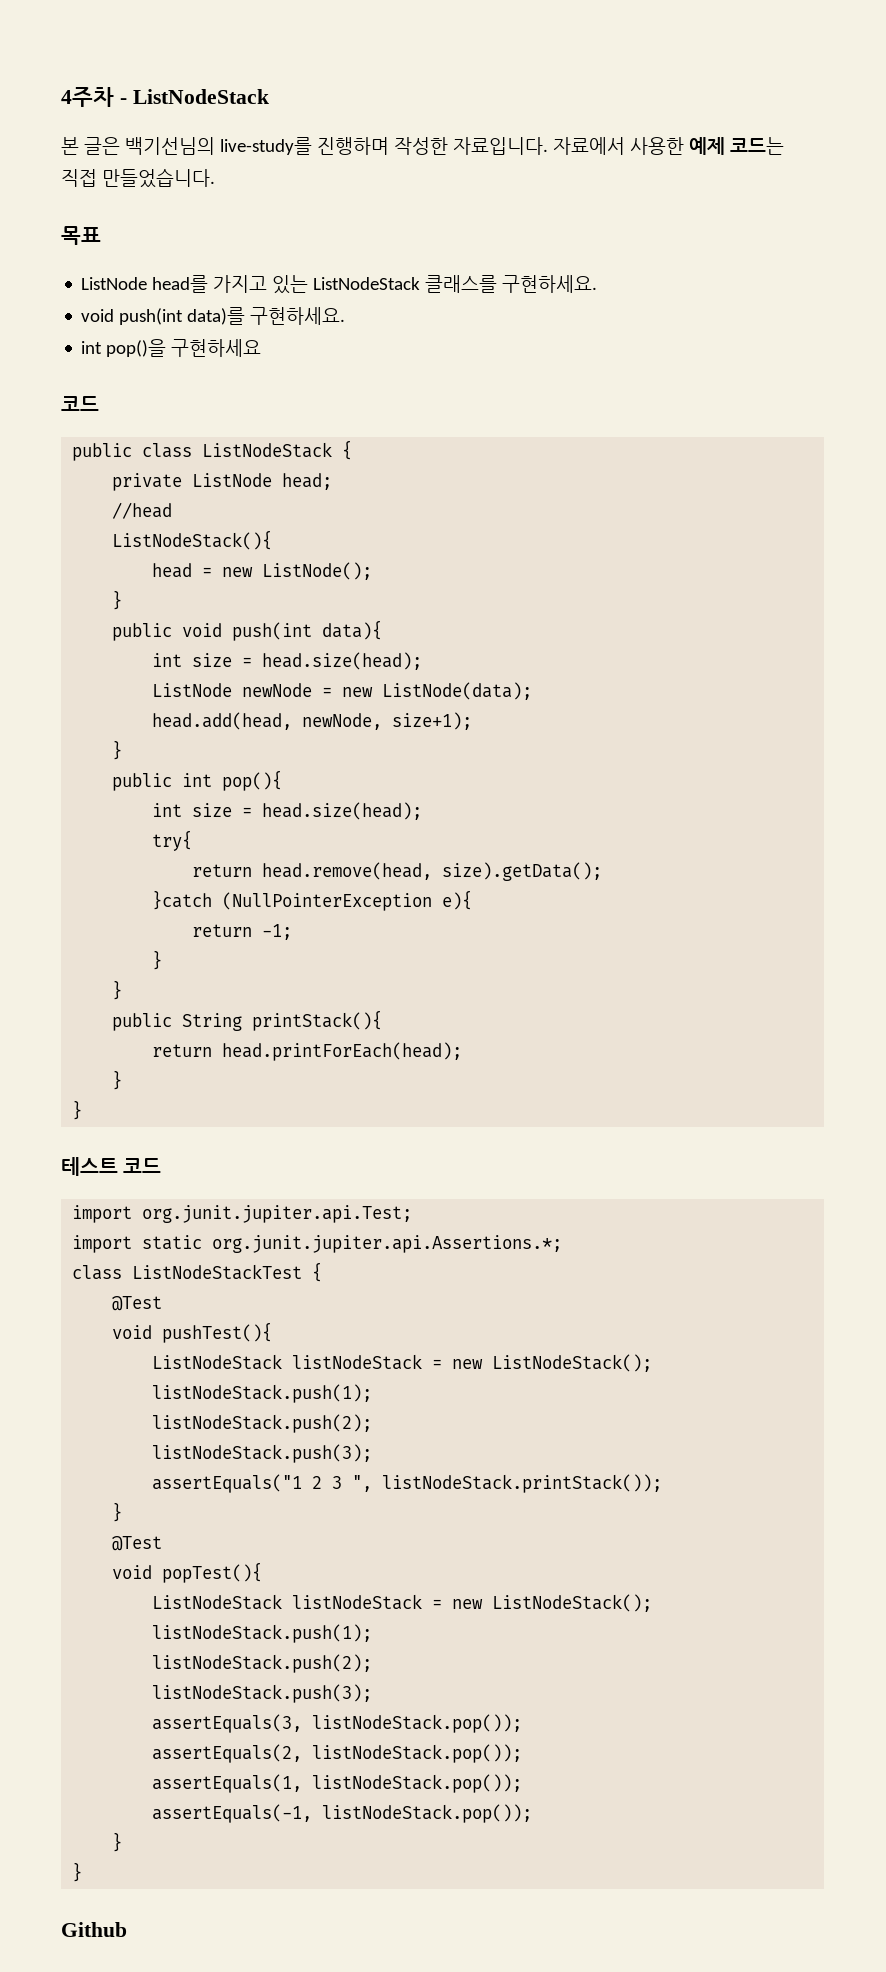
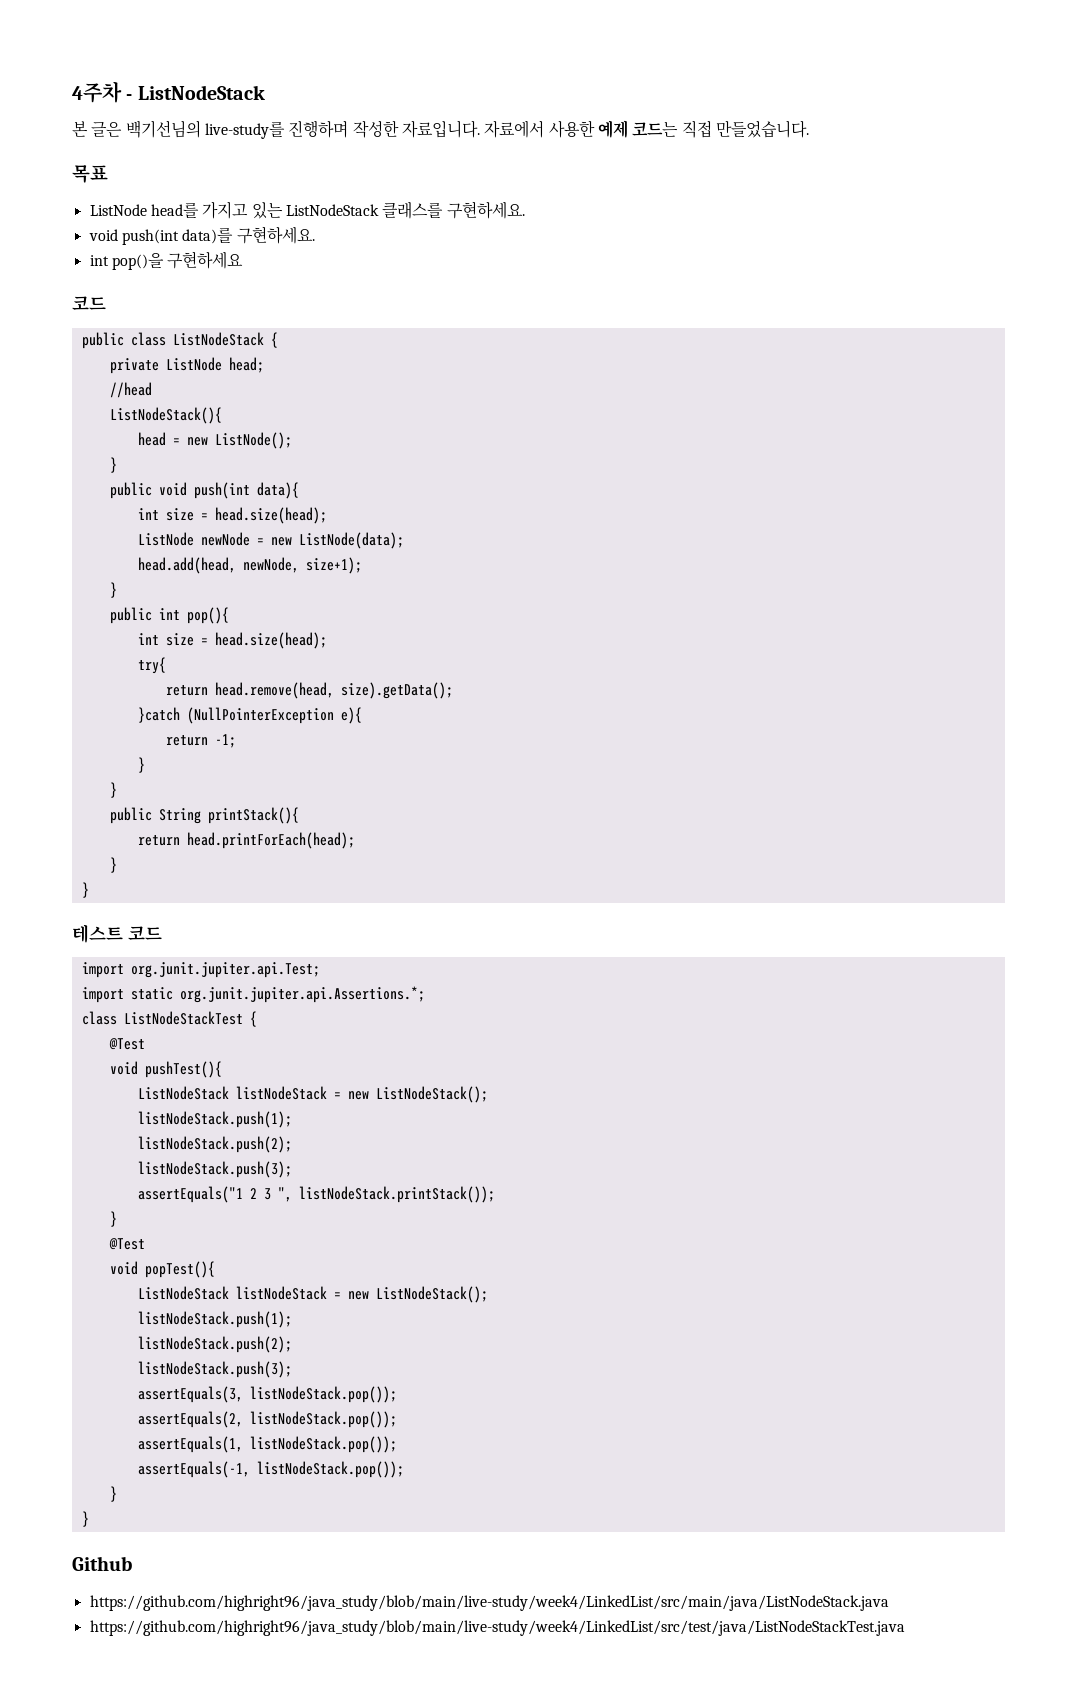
+ https://github.com/highright96/java_study/blob/main/live-study/week4/LinkedList/src/main/java/ListNodeStack.java
+ https://github.com/highright96/java_study/blob/main/live-study/week4/LinkedList/src/test/java/ListNodeStackTest.java

